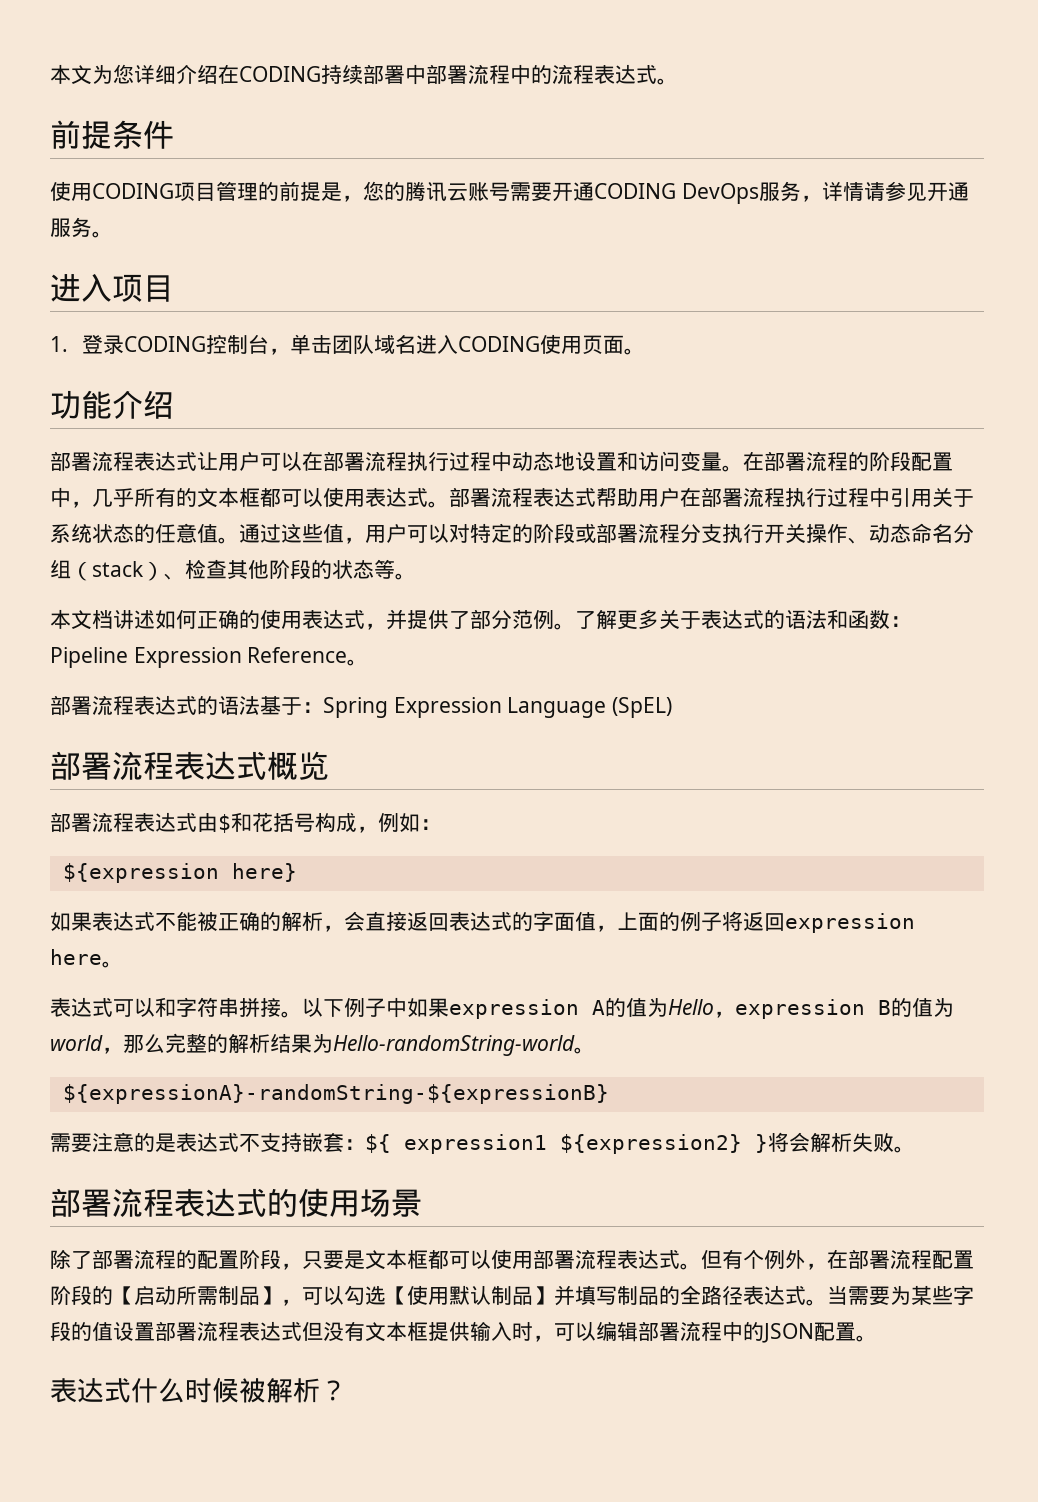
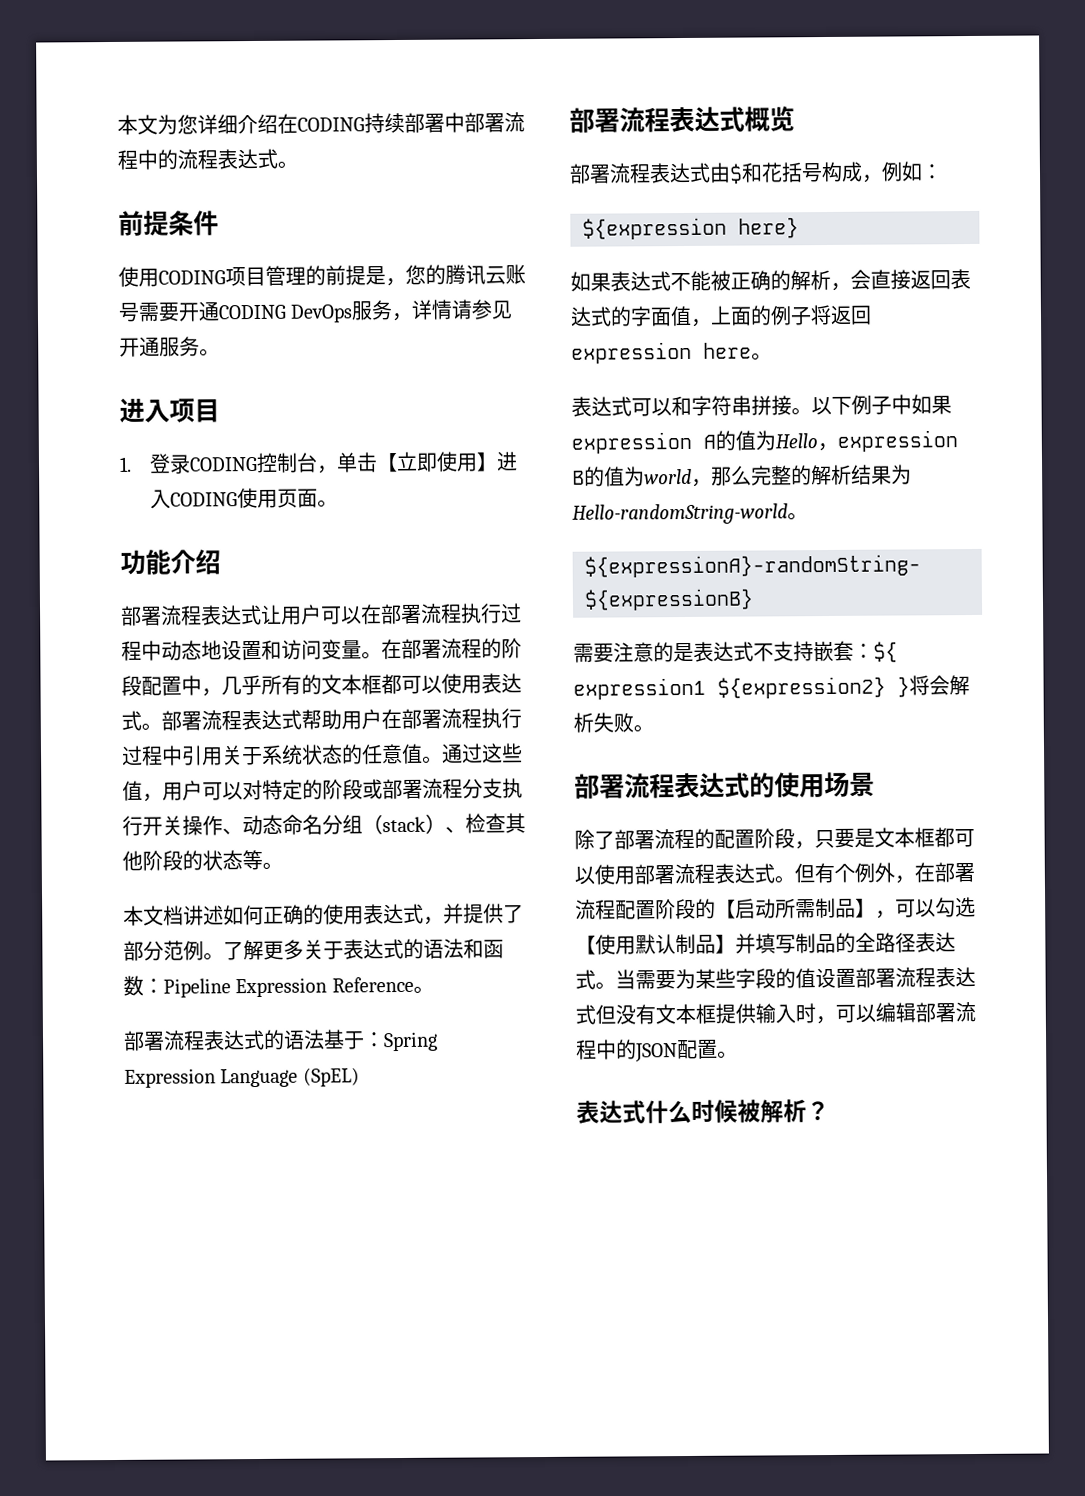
- 1.登录CODING控制台，单击团队域名进入CODING使用页面。
+ 1.登录CODING控制台，单击【立即使用】进入CODING使用页面。

